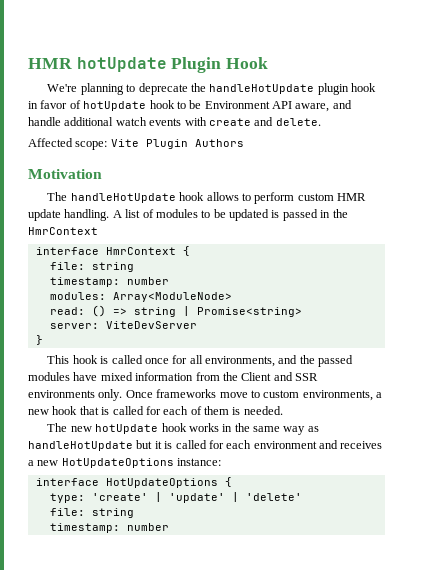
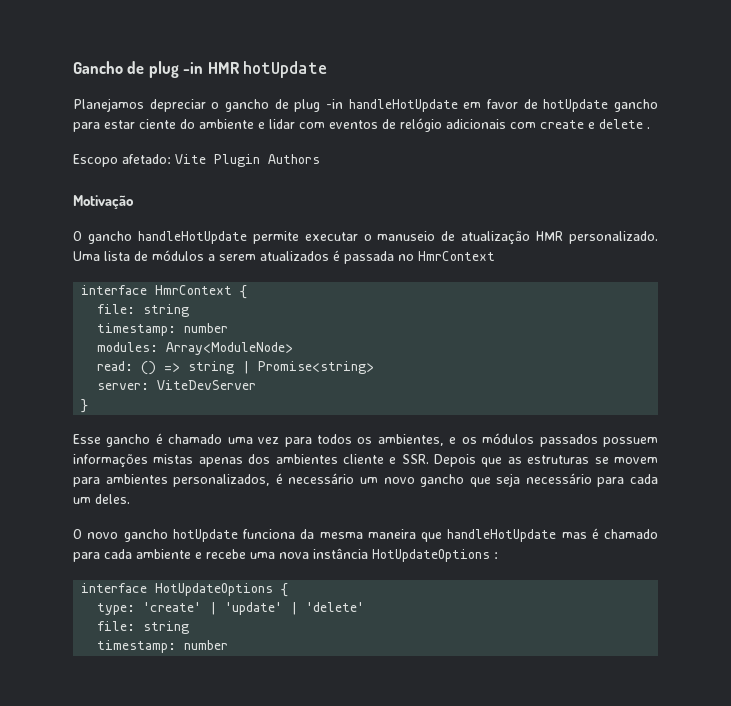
- HMR hotUpdate Plugin Hook
- We're planning to deprecate the handleHotUpdate plugin hook in favor of hotUpdate hook to be Environment API aware, and handle additional watch events with create and delete.
- Affected scope: Vite Plugin Authors
- Motivation
- The handleHotUpdate hook allows to perform custom HMR update handling. A list of modules to be updated is passed in the HmrContext
+ Gancho de plug -in HMR hotUpdate
+ Planejamos depreciar o gancho de plug -in handleHotUpdate em favor de hotUpdate gancho para estar ciente do ambiente e lidar com eventos de relógio adicionais com create e delete .
+ Escopo afetado: Vite Plugin Authors
+ Motivação
+ O gancho handleHotUpdate permite executar o manuseio de atualização HMR personalizado. Uma lista de módulos a serem atualizados é passada no HmrContext
- This hook is called once for all environments, and the passed modules have mixed information from the Client and SSR environments only. Once frameworks move to custom environments, a new hook that is called for each of them is needed.
- The new hotUpdate hook works in the same way as handleHotUpdate but it is called for each environment and receives a new HotUpdateOptions instance:
+ Esse gancho é chamado uma vez para todos os ambientes, e os módulos passados possuem informações mistas apenas dos ambientes cliente e SSR. Depois que as estruturas se movem para ambientes personalizados, é necessário um novo gancho que seja necessário para cada um deles.
+ O novo gancho hotUpdate funciona da mesma maneira que handleHotUpdate mas é chamado para cada ambiente e recebe uma nova instância HotUpdateOptions :

